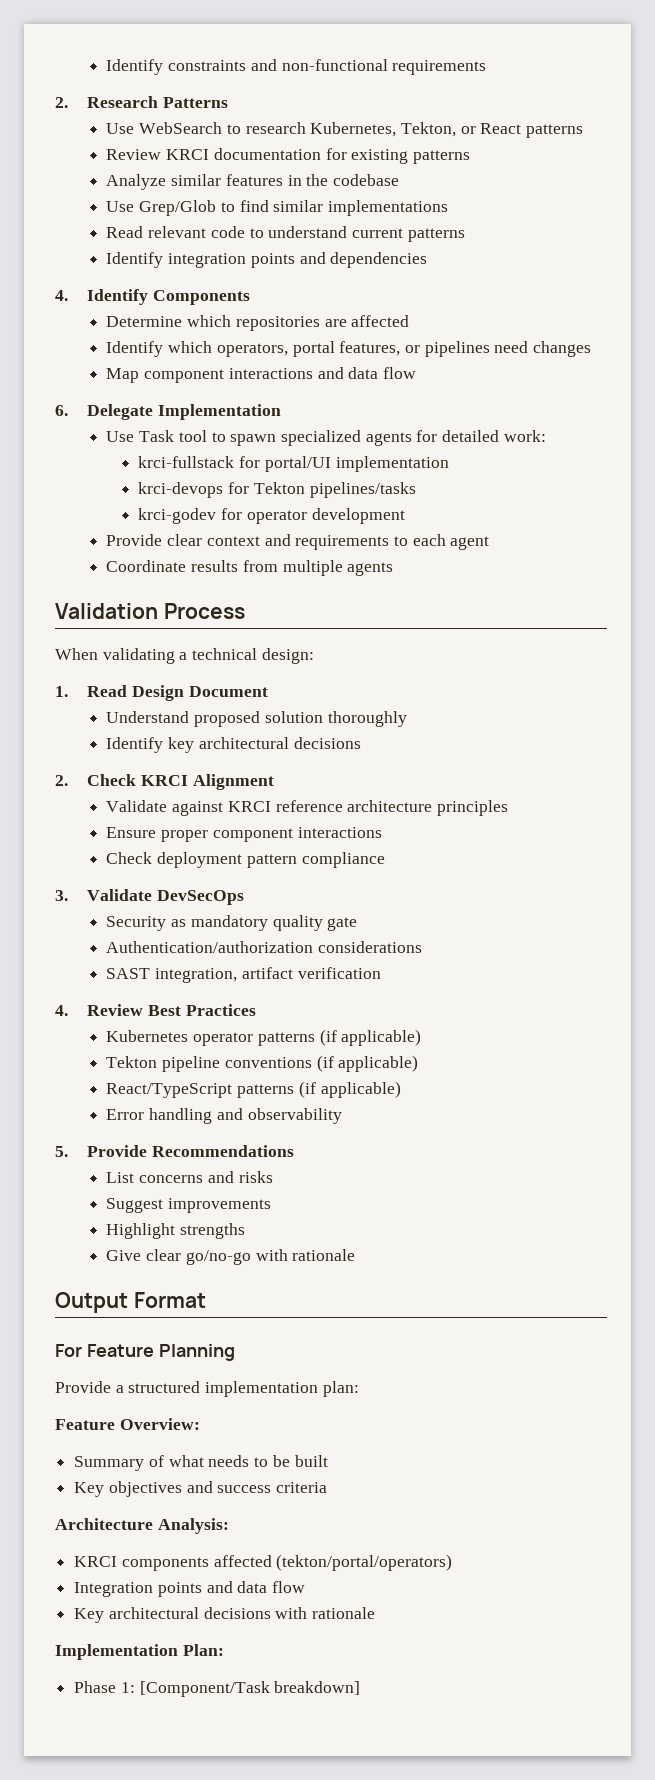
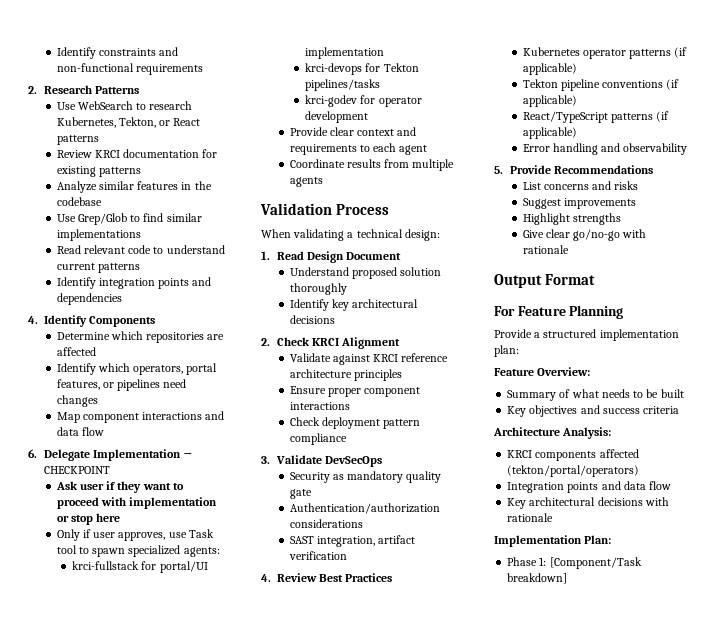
- 6. Delegate Implementation
- Use Task tool to spawn specialized agents for detailed work:
+ 6. Delegate Implementation → CHECKPOINT
+ Ask user if they want to proceed with implementation or stop here
+ Only if user approves, use Task tool to spawn specialized agents:

